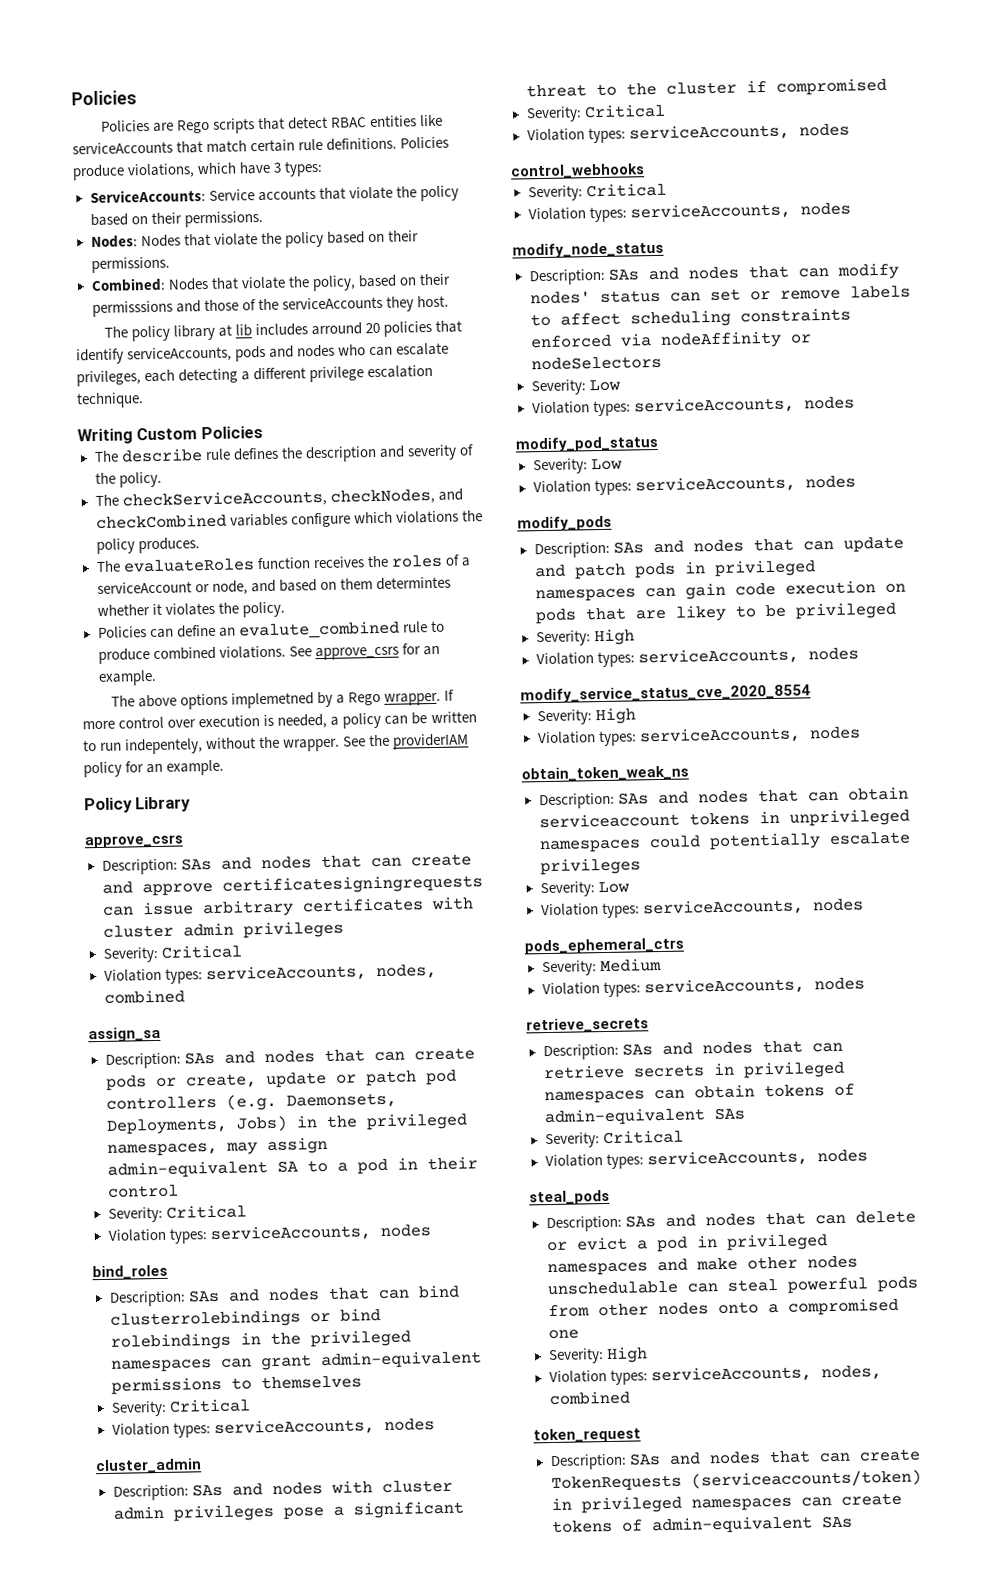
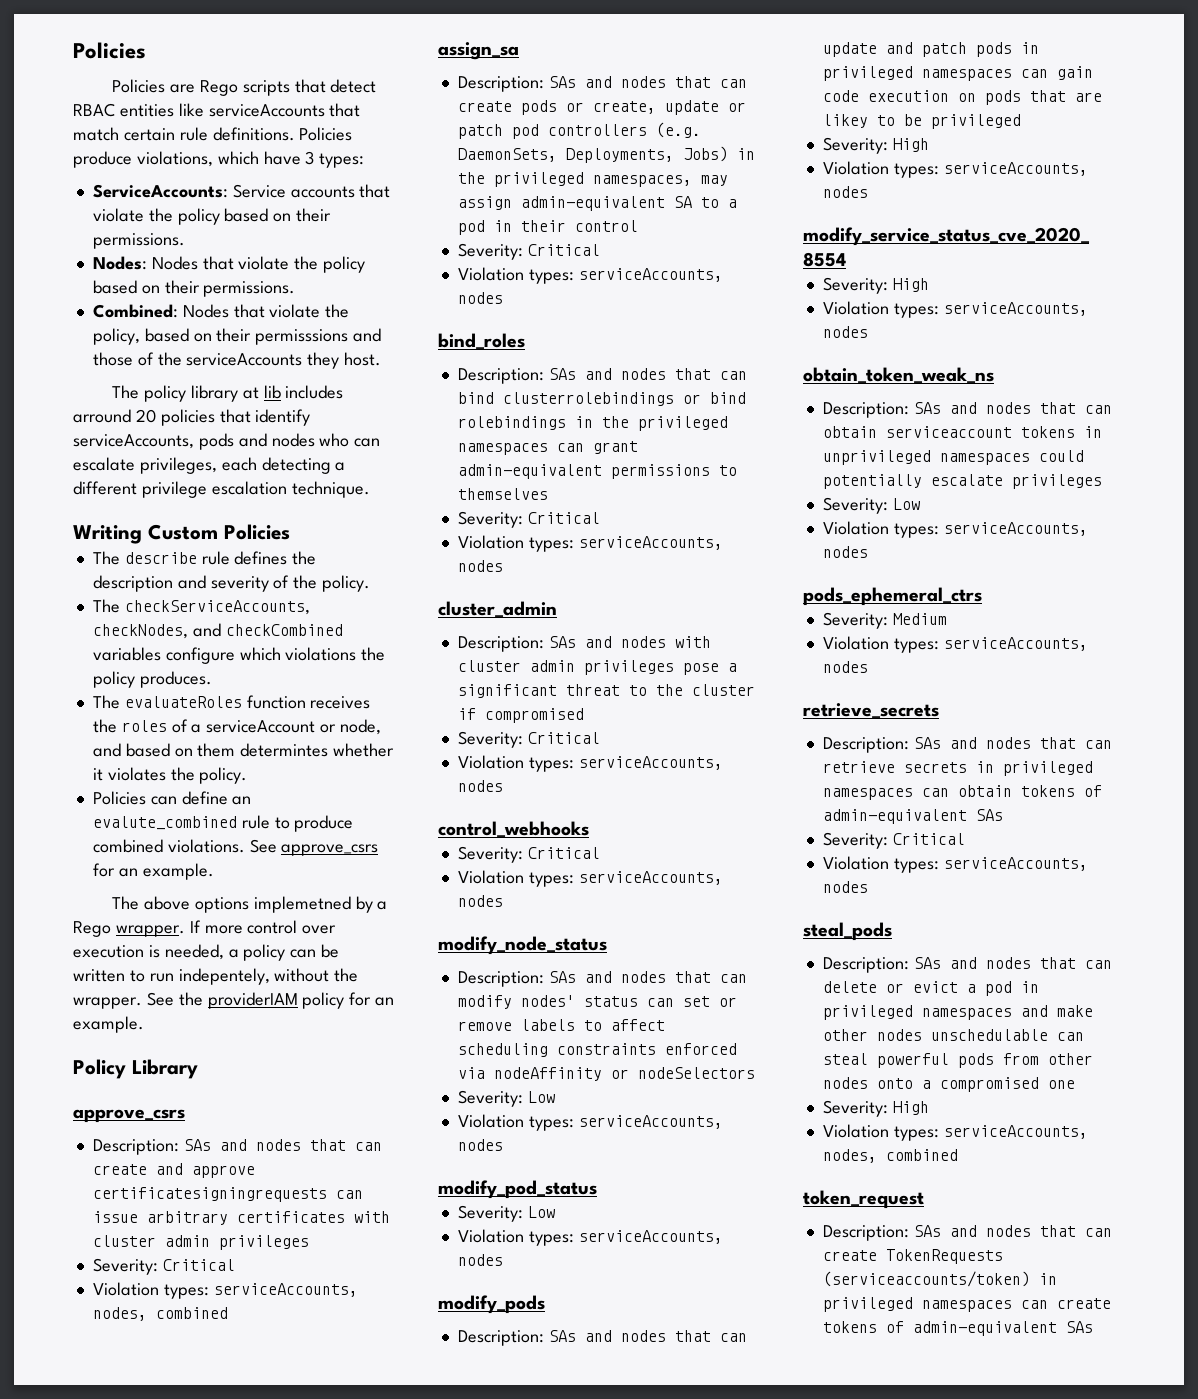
- Description: SAs and nodes that can create pods or create, update or patch pod controllers (e.g. Daemonsets, Deployments, Jobs) in the privileged namespaces, may assign admin-equivalent SA to a pod in their control
+ Description: SAs and nodes that can create pods or create, update or patch pod controllers (e.g. DaemonSets, Deployments, Jobs) in the privileged namespaces, may assign admin-equivalent SA to a pod in their control

